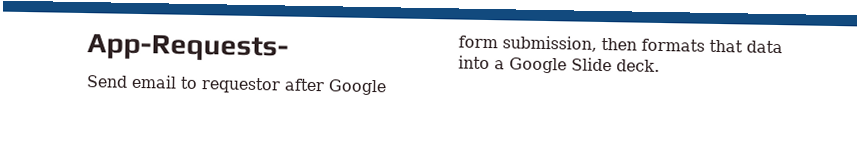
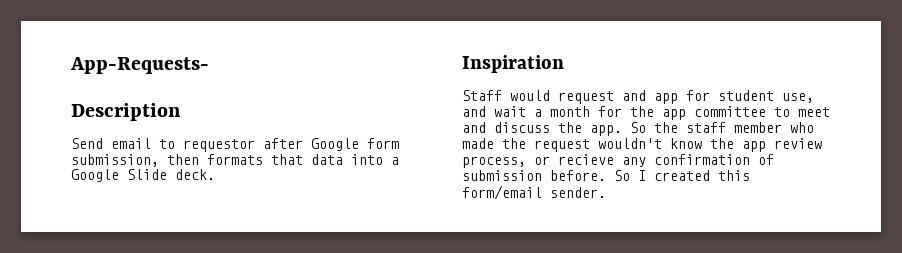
+ Description
+ Inspiration
+ Staff would request and app for student use, and wait a month for the app committee to meet and discuss the app. So the staff member who made the request wouldn't know the app review process, or recieve any confirmation of submission before. So I created this form/email sender.

